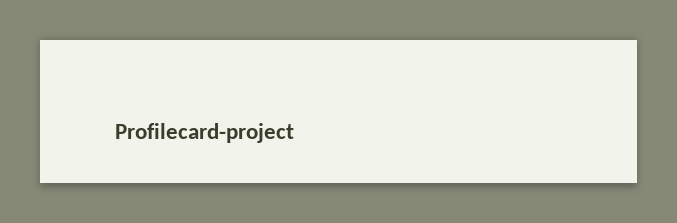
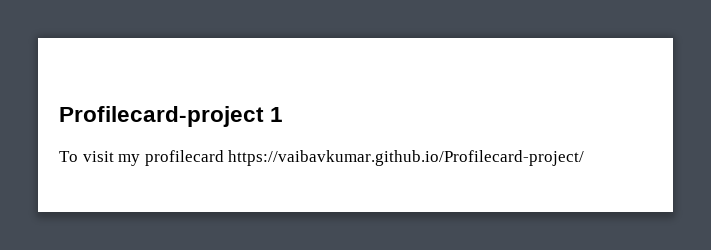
- Profilecard-project
+ Profilecard-project 1
+ To visit my profilecard https://vaibavkumar.github.io/Profilecard-project/

